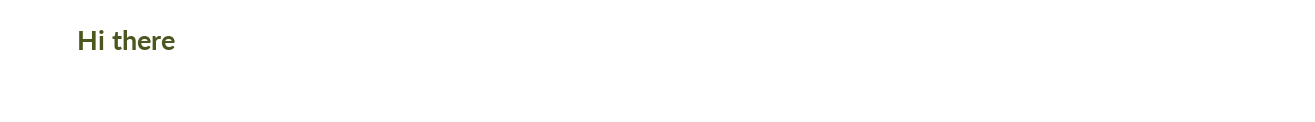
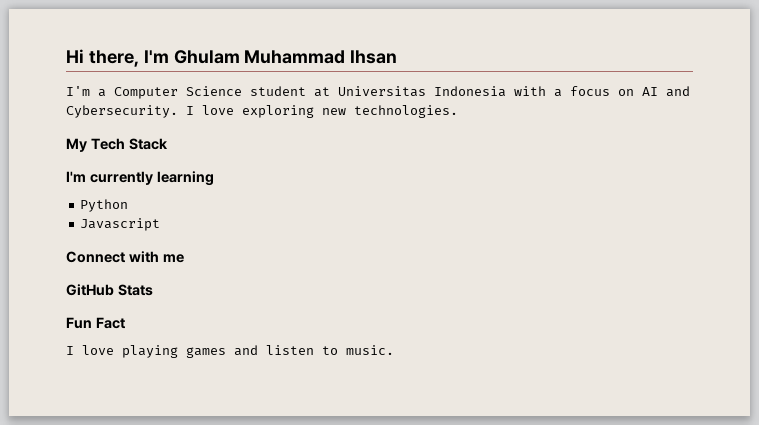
- Hi there
+ Hi there, I'm Ghulam Muhammad Ihsan
+ I'm a Computer Science student at Universitas Indonesia with a focus on AI and Cybersecurity. I love exploring new technologies.
+ My Tech Stack
+ I'm currently learning
+ Python
+ Javascript
+ Connect with me
+ GitHub Stats
+ Fun Fact
+ I love playing games and listen to music.

